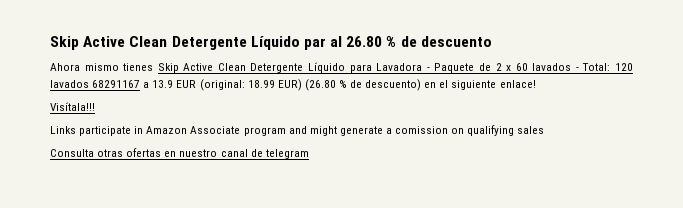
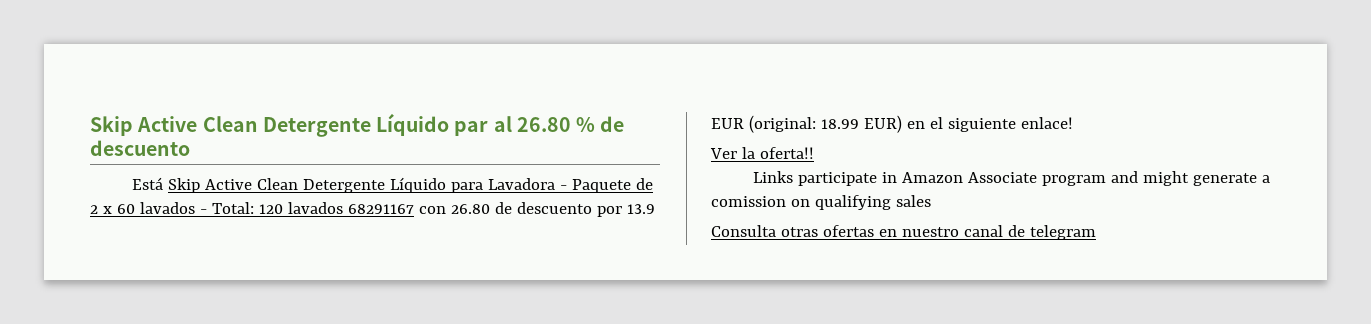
- Ahora mismo tienes Skip Active Clean Detergente Líquido para Lavadora - Paquete de 2 x 60 lavados - Total: 120 lavados 68291167 a 13.9 EUR (original: 18.99 EUR) (26.80 % de descuento) en el siguiente enlace!
+ Está Skip Active Clean Detergente Líquido para Lavadora - Paquete de 2 x 60 lavados - Total: 120 lavados 68291167 con 26.80 de descuento por 13.9 EUR (original: 18.99 EUR) en el siguiente enlace!
- Visítala!!!
+ Ver la oferta!!

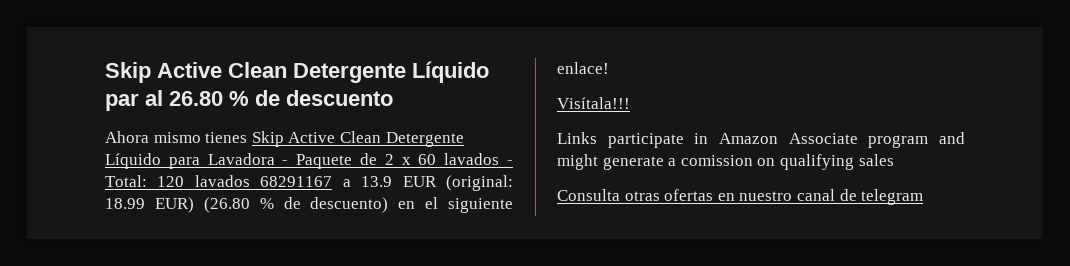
- Está Skip Active Clean Detergente Líquido para Lavadora - Paquete de 2 x 60 lavados - Total: 120 lavados 68291167 con 26.80 de descuento por 13.9 EUR (original: 18.99 EUR) en el siguiente enlace!
+ Ahora mismo tienes Skip Active Clean Detergente Líquido para Lavadora - Paquete de 2 x 60 lavados - Total: 120 lavados 68291167 a 13.9 EUR (original: 18.99 EUR) (26.80 % de descuento) en el siguiente enlace!
- Ver la oferta!!
+ Visítala!!!

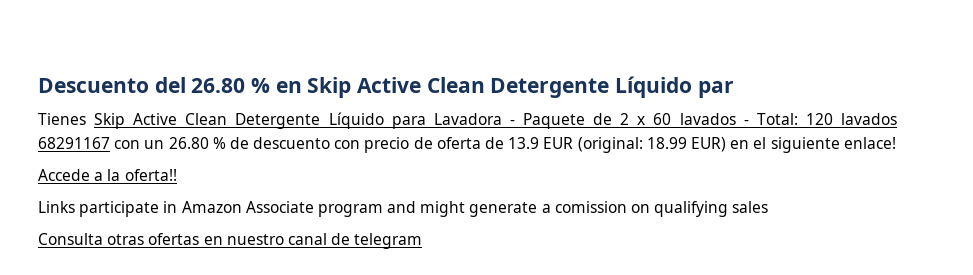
- Skip Active Clean Detergente Líquido par al 26.80 % de descuento
- Ahora mismo tienes Skip Active Clean Detergente Líquido para Lavadora - Paquete de 2 x 60 lavados - Total: 120 lavados 68291167 a 13.9 EUR (original: 18.99 EUR) (26.80 % de descuento) en el siguiente enlace!
+ Descuento del 26.80 % en Skip Active Clean Detergente Líquido par
+ Tienes Skip Active Clean Detergente Líquido para Lavadora - Paquete de 2 x 60 lavados - Total: 120 lavados 68291167 con un 26.80 % de descuento con precio de oferta de 13.9 EUR (original: 18.99 EUR) en el siguiente enlace!
- Visítala!!!
+ Accede a la oferta!!

